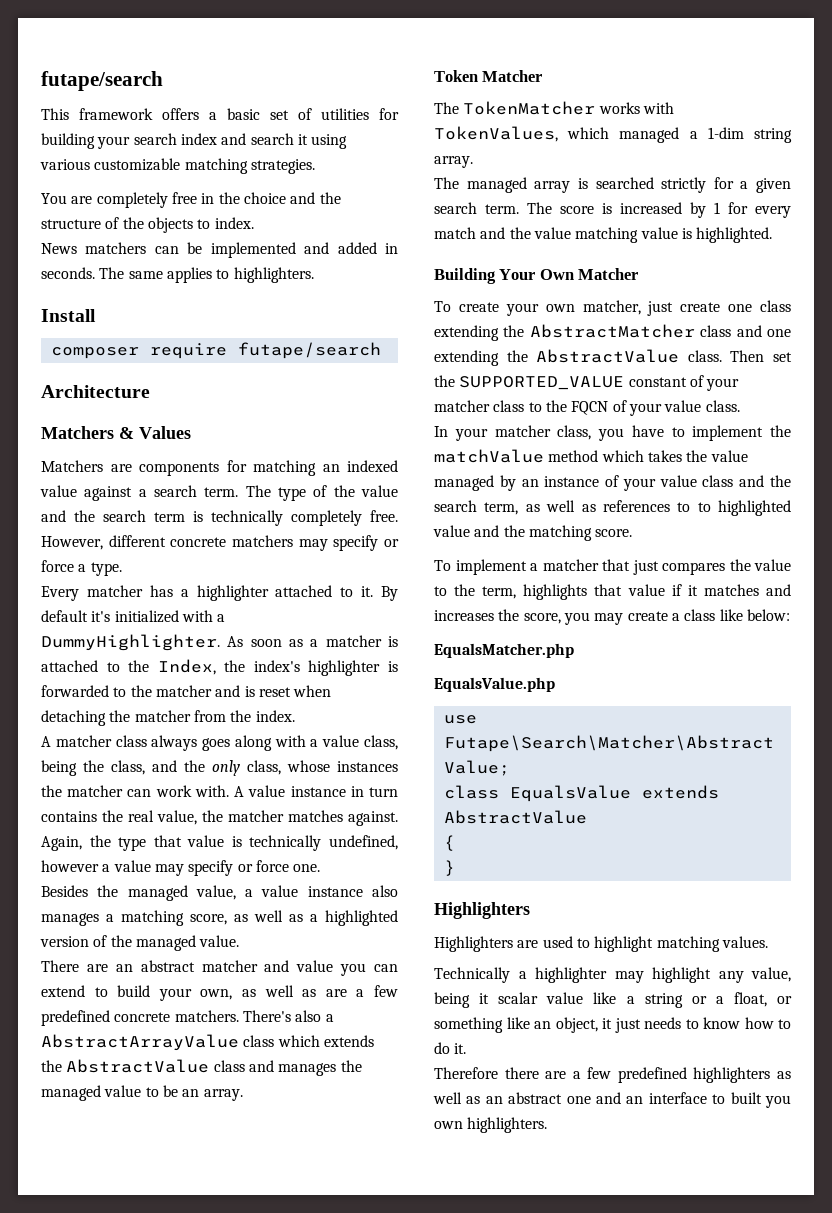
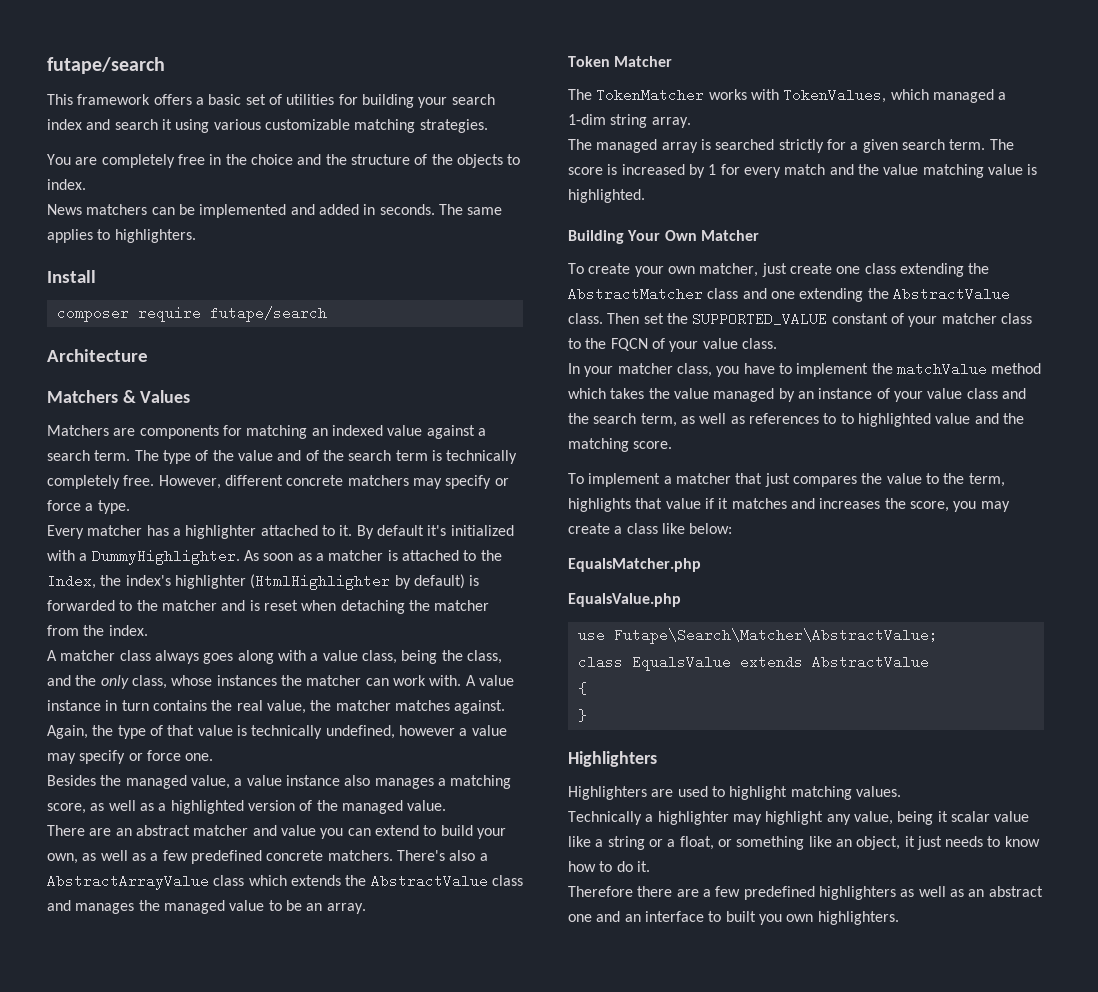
- The type of the value and the search term is technically completely free.
+ The type of the value and of the search term is technically completely free.
- As soon as a matcher is attached to the Index, the index's highlighter is forwarded to the matcher and is reset when detaching the matcher from the index.
+ As soon as a matcher is attached to the Index, the index's highlighter (HtmlHighlighter by default) is forwarded to the matcher and is reset when detaching the matcher from the index.
- Again, the type that value is technically undefined, however a value may specify or force one.
+ Again, the type of that value is technically undefined, however a value may specify or force one.
- There are an abstract matcher and value you can extend to build your own, as well as are a few predefined concrete matchers.
+ There are an abstract matcher and value you can extend to build your own, as well as a few predefined concrete matchers.

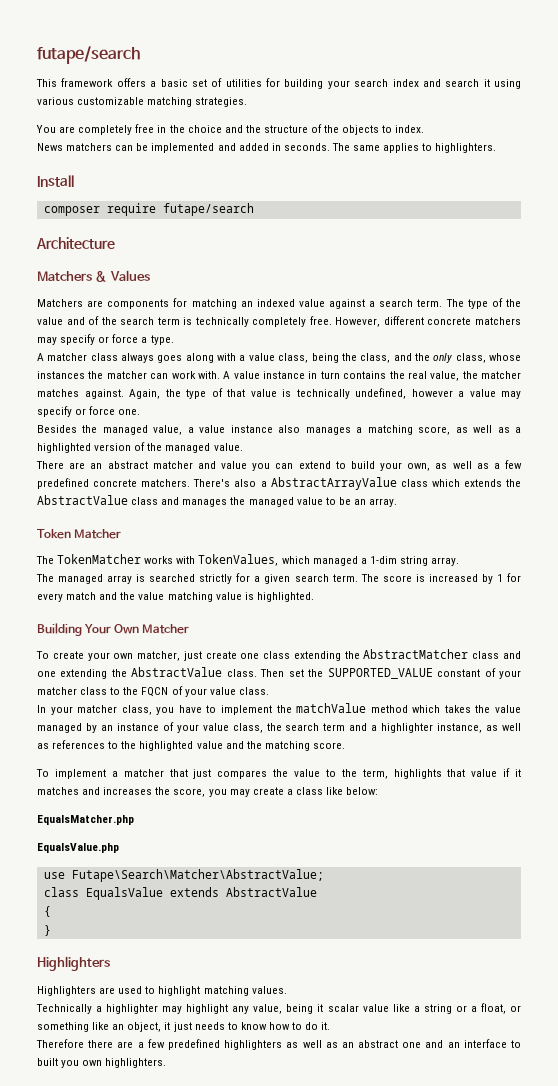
- Every matcher has a highlighter attached to it. By default it's initialized with a DummyHighlighter. As soon as a matcher is attached to the Index, the index's highlighter (HtmlHighlighter by default) is forwarded to the matcher and is reset when detaching the matcher from the index.
- In your matcher class, you have to implement the matchValue method which takes the value managed by an instance of your value class and the search term, as well as references to to highlighted value and the matching score.
+ In your matcher class, you have to implement the matchValue method which takes the value managed by an instance of your value class, the search term and a highlighter instance, as well as references to the highlighted value and the matching score.

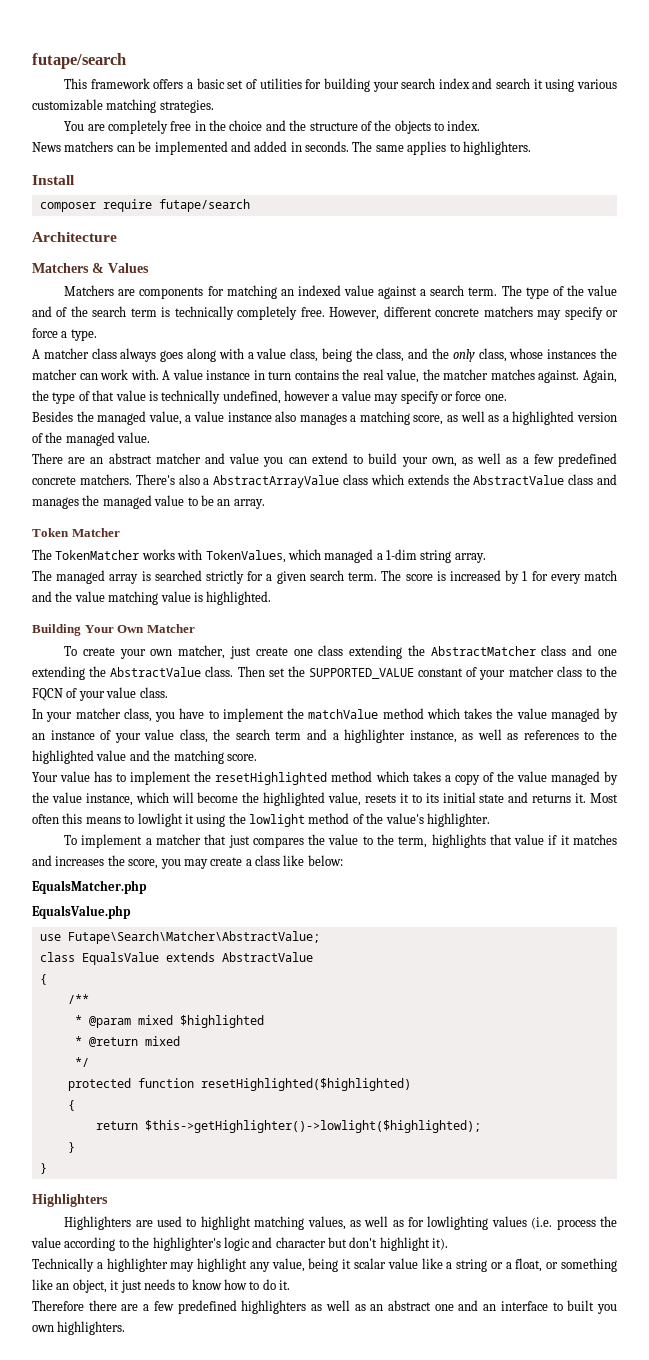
+ Your value has to implement the resetHighlighted method which takes a copy of the value managed by the value instance, which will become the highlighted value, resets it to its initial state and returns it. Most often this means to lowlight it using the lowlight method of the value's highlighter.
+ /**
+ * @param mixed $highlighted
+ * @return mixed
+ */
+ protected function resetHighlighted($highlighted)
+ {
+ return $this->getHighlighter()->lowlight($highlighted);
+ }
- Highlighters are used to highlight matching values.
+ Highlighters are used to highlight matching values, as well as for lowlighting values (i.e. process the value according to the highlighter's logic and character but don't highlight it).

